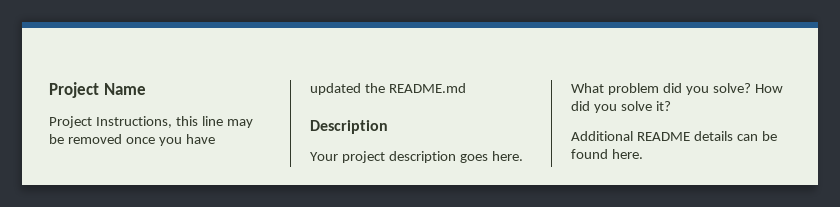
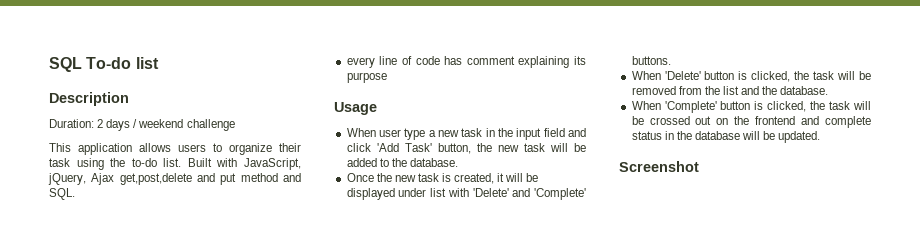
- Project Name
- Project Instructions, this line may be removed once you have updated the README.md
+ SQL To-do list
  Description
- Your project description goes here. What problem did you solve? How did you solve it?
- Additional README details can be found here.
+ Duration: 2 days / weekend challenge
+ This application allows users to organize their task using the to-do list. Built with JavaScript, jQuery, Ajax get,post,delete and put method and SQL.
+ every line of code has comment explaining its purpose
+ Usage
+ When user type a new task in the input field and click 'Add Task' button, the new task will be added to the database.
+ Once the new task is created, it will be displayed under list with 'Delete' and 'Complete' buttons.
+ When 'Delete' button is clicked, the task will be removed from the list and the database.
+ When 'Complete' button is clicked, the task will be crossed out on the frontend and complete status in the database will be updated.
+ Screenshot

